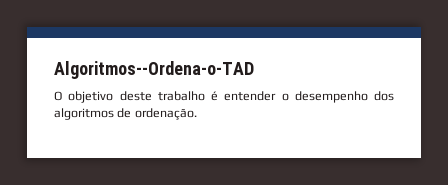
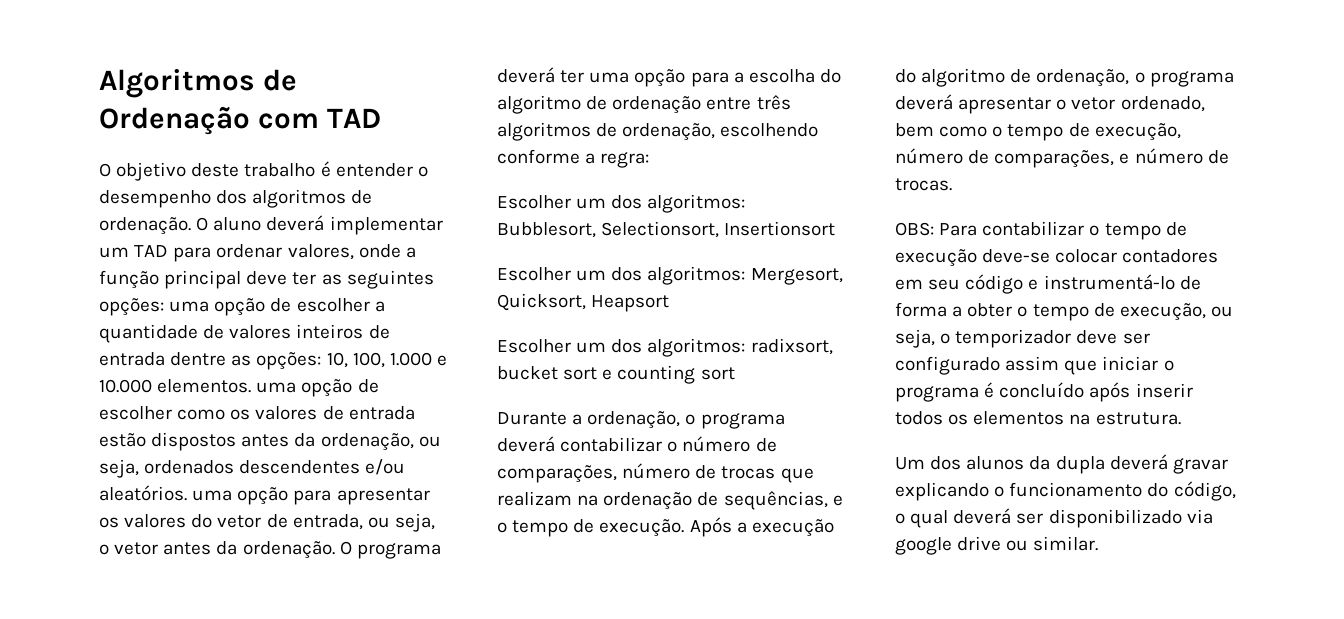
- Algoritmos--Ordena-o-TAD
+ Algoritmos de Ordenação com TAD
+ O aluno deverá implementar um TAD para ordenar valores, onde a função principal deve ter as seguintes opções: uma opção de escolher a quantidade de valores inteiros de entrada dentre as opções: 10, 100, 1.000 e 10.000 elementos. uma opção de escolher como os valores de entrada estão dispostos antes da ordenação, ou seja, ordenados descendentes e/ou aleatórios. uma opção para apresentar os valores do vetor de entrada, ou seja, o vetor antes da ordenação. O programa deverá ter uma opção para a escolha do algoritmo de ordenação entre três algoritmos de ordenação, escolhendo conforme a regra:
+ Escolher um dos algoritmos: Bubblesort, Selectionsort, Insertionsort
+ Escolher um dos algoritmos: Mergesort, Quicksort, Heapsort
+ Escolher um dos algoritmos: radixsort, bucket sort e counting sort
+ Durante a ordenação, o programa deverá contabilizar o número de comparações, número de trocas que realizam na ordenação de sequências, e o tempo de execução. Após a execução do algoritmo de ordenação, o programa deverá apresentar o vetor ordenado, bem como o tempo de execução, número de comparações, e número de trocas.
+ OBS: Para contabilizar o tempo de execução deve-se colocar contadores em seu código e instrumentá-lo de forma a obter o tempo de execução, ou seja, o temporizador deve ser configurado assim que iniciar o programa é concluído após inserir todos os elementos na estrutura.
+ Um dos alunos da dupla deverá gravar explicando o funcionamento do código, o qual deverá ser disponibilizado via google drive ou similar.

